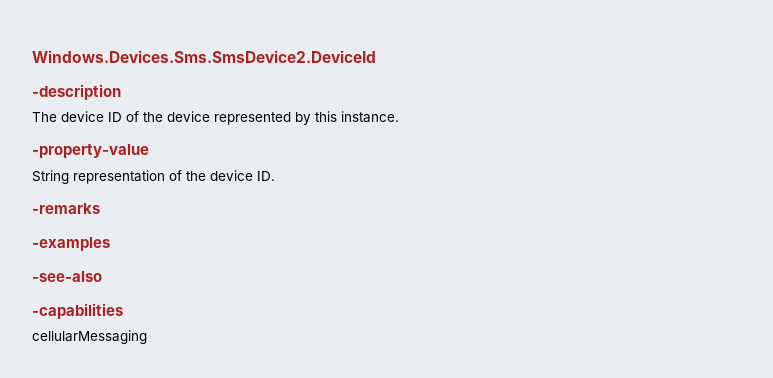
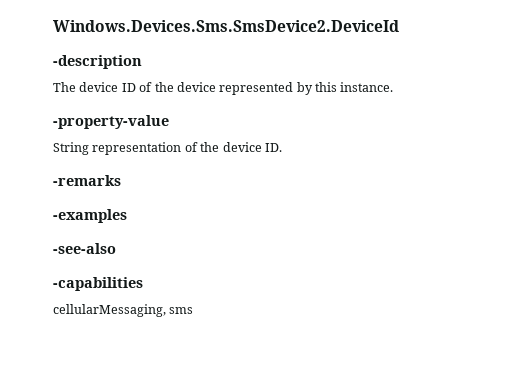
- cellularMessaging
+ cellularMessaging, sms

